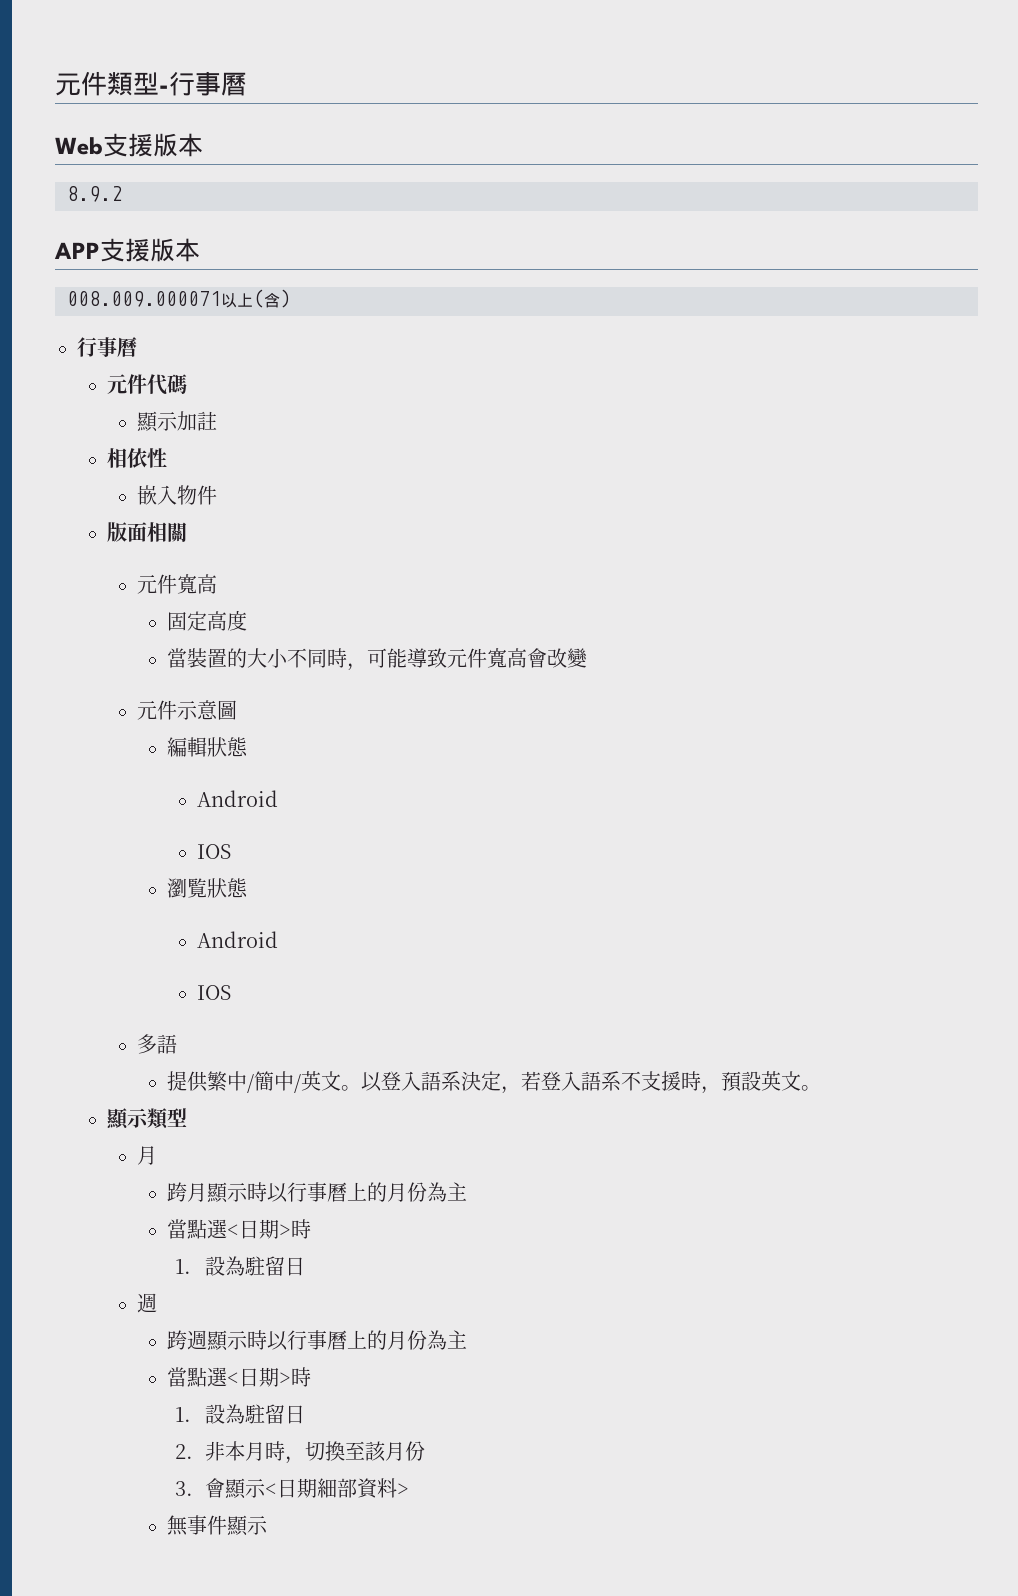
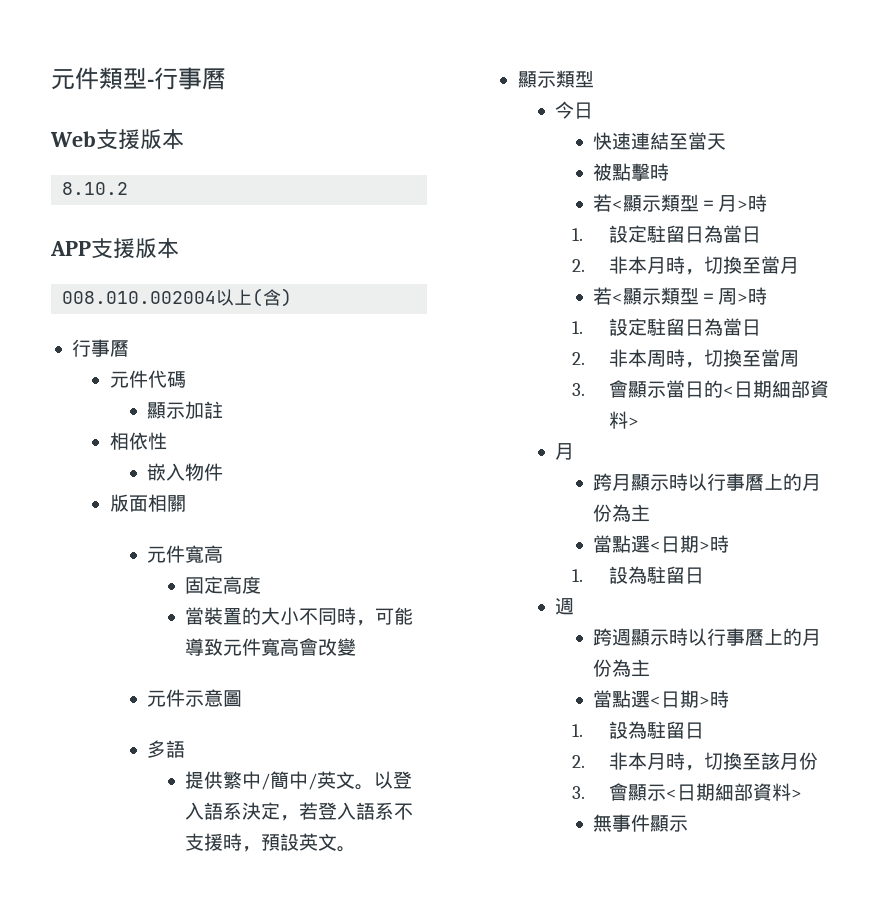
- 8.9.2
+ 8.10.2
- 008.009.000071以上(含)
+ 008.010.002004以上(含)
- 編輯狀態
- Android
- IOS
- 瀏覧狀態
- Android
- IOS
+ 今日
+ 快速連結至當天
+ 被點擊時
+ 若<顯示類型＝月>時
+ 1.設定駐留日為當日
+ 2.非本月時，切換至當月
+ 若<顯示類型＝周>時
+ 1.設定駐留日為當日
+ 2.非本周時，切換至當周
+ 3.會顯示當日的<日期細部資料>

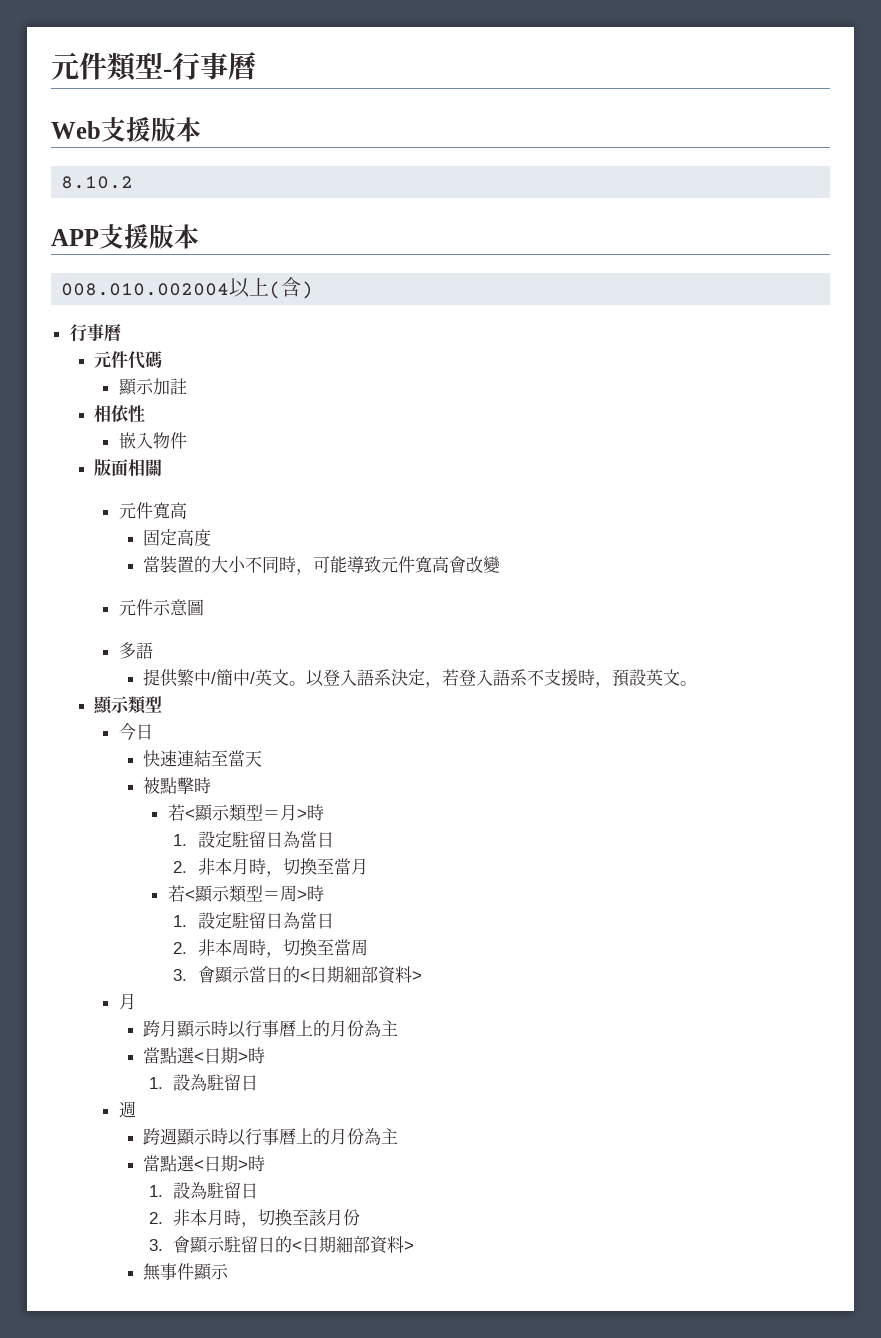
- 3.會顯示<日期細部資料>
+ 3.會顯示駐留日的<日期細部資料>

